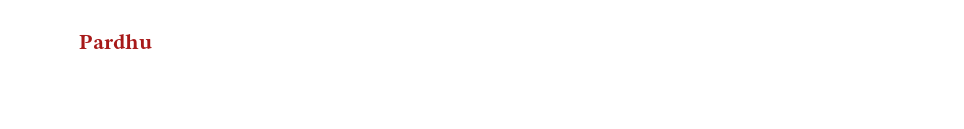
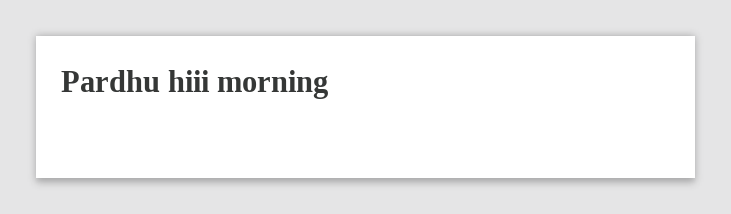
- Pardhu
+ Pardhu hiii morning

